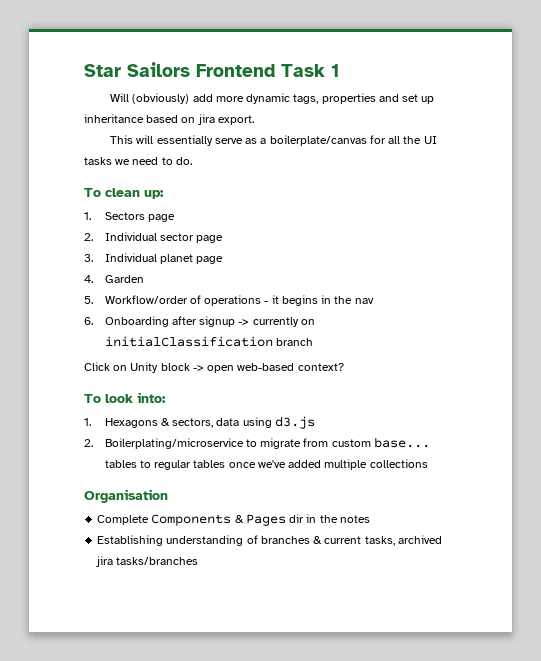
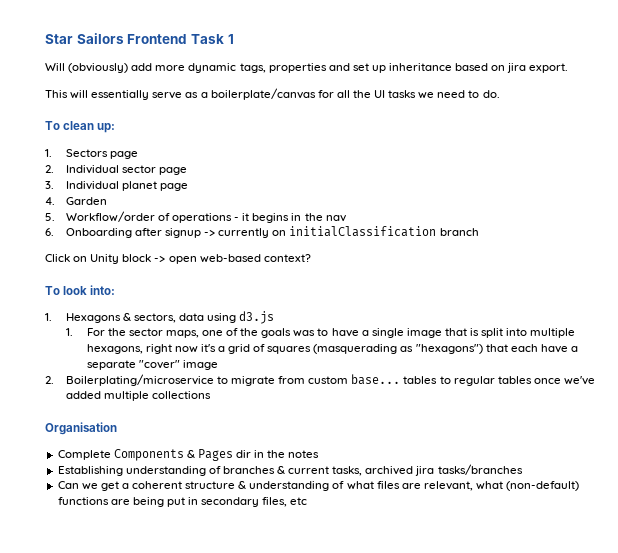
+ 1. For the sector maps, one of the goals was to have a single image that is split into multiple hexagons, right now it's a grid of squares (masquerading as "hexagons") that each have a separate "cover" image
+ Can we get a coherent structure & understanding of what files are relevant, what (non-default) functions are being put in secondary files, etc

